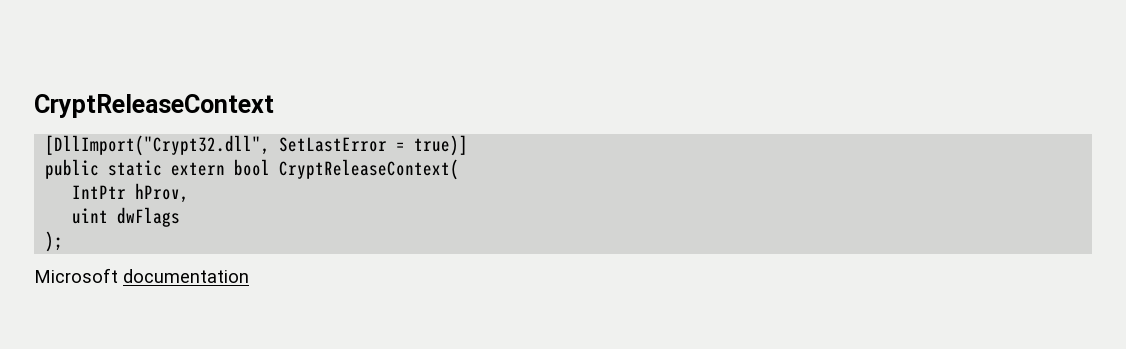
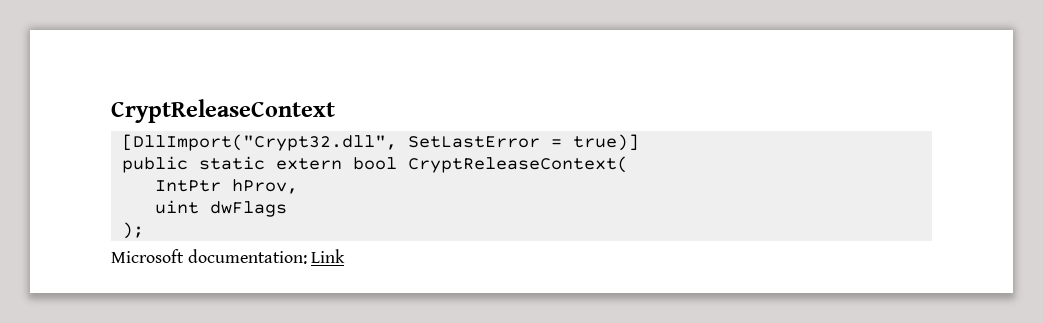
- Microsoft documentation
+ Microsoft documentation: Link

